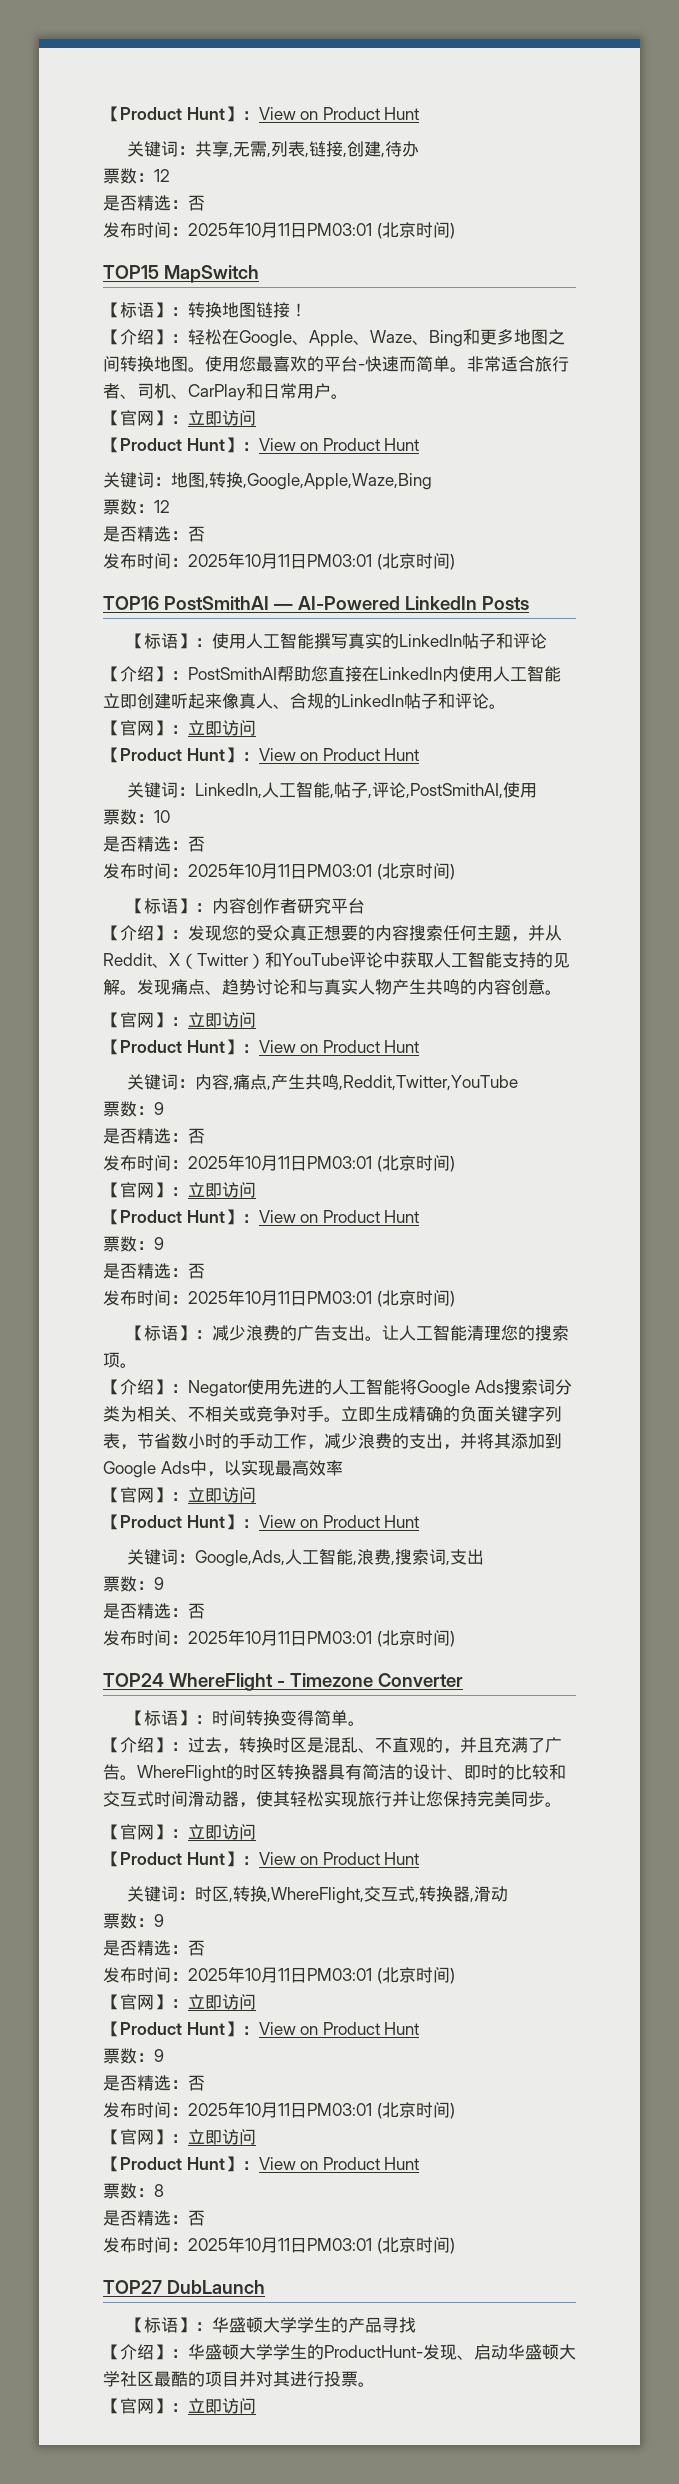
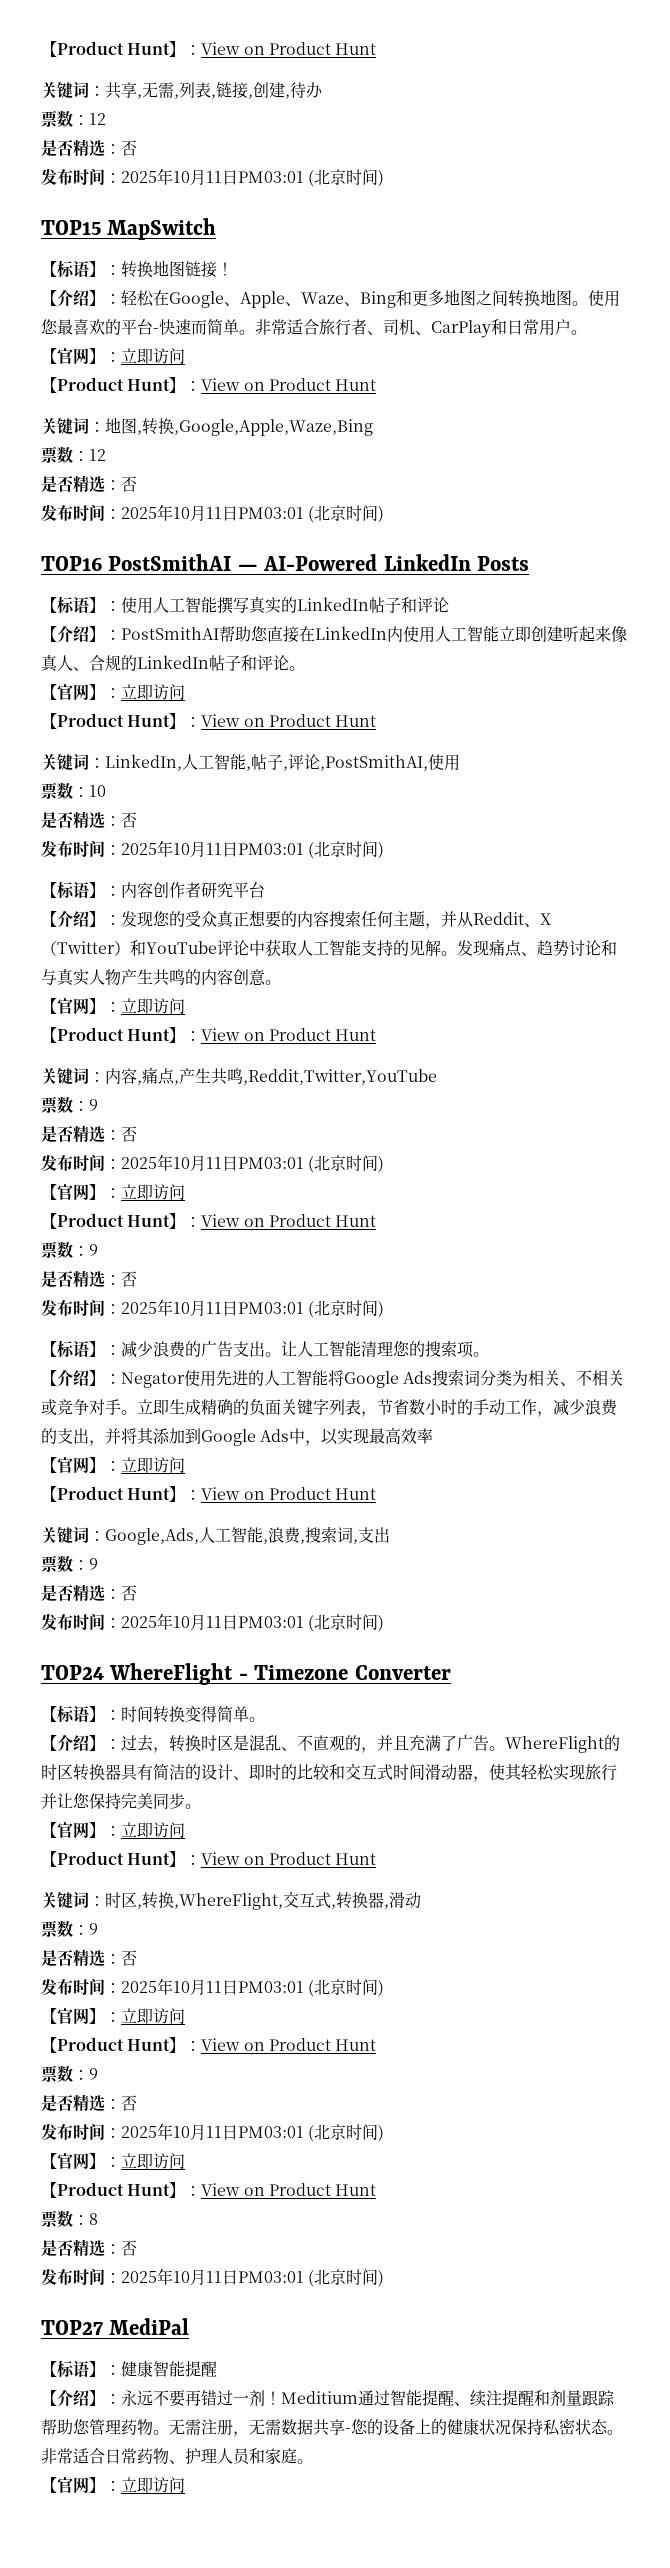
- TOP27 DubLaunch
- 【标语】：华盛顿大学学生的产品寻找
- 【介绍】：华盛顿大学学生的ProductHunt-发现、启动华盛顿大学社区最酷的项目并对其进行投票。
+ TOP27 MediPal
+ 【标语】：健康智能提醒
+ 【介绍】：永远不要再错过一剂！Meditium通过智能提醒、续注提醒和剂量跟踪帮助您管理药物。无需注册，无需数据共享-您的设备上的健康状况保持私密状态。非常适合日常药物、护理人员和家庭。

